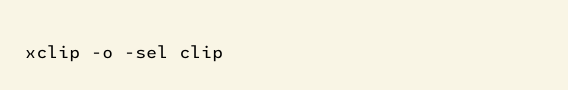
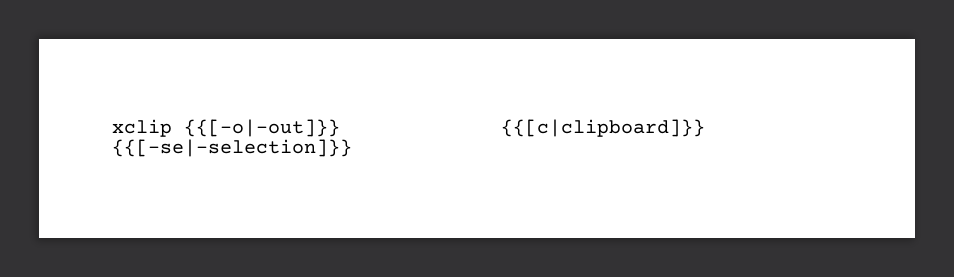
- xclip -o -sel clip
+ xclip {{[-o|-out]}} {{[-se|-selection]}} {{[c|clipboard]}}

